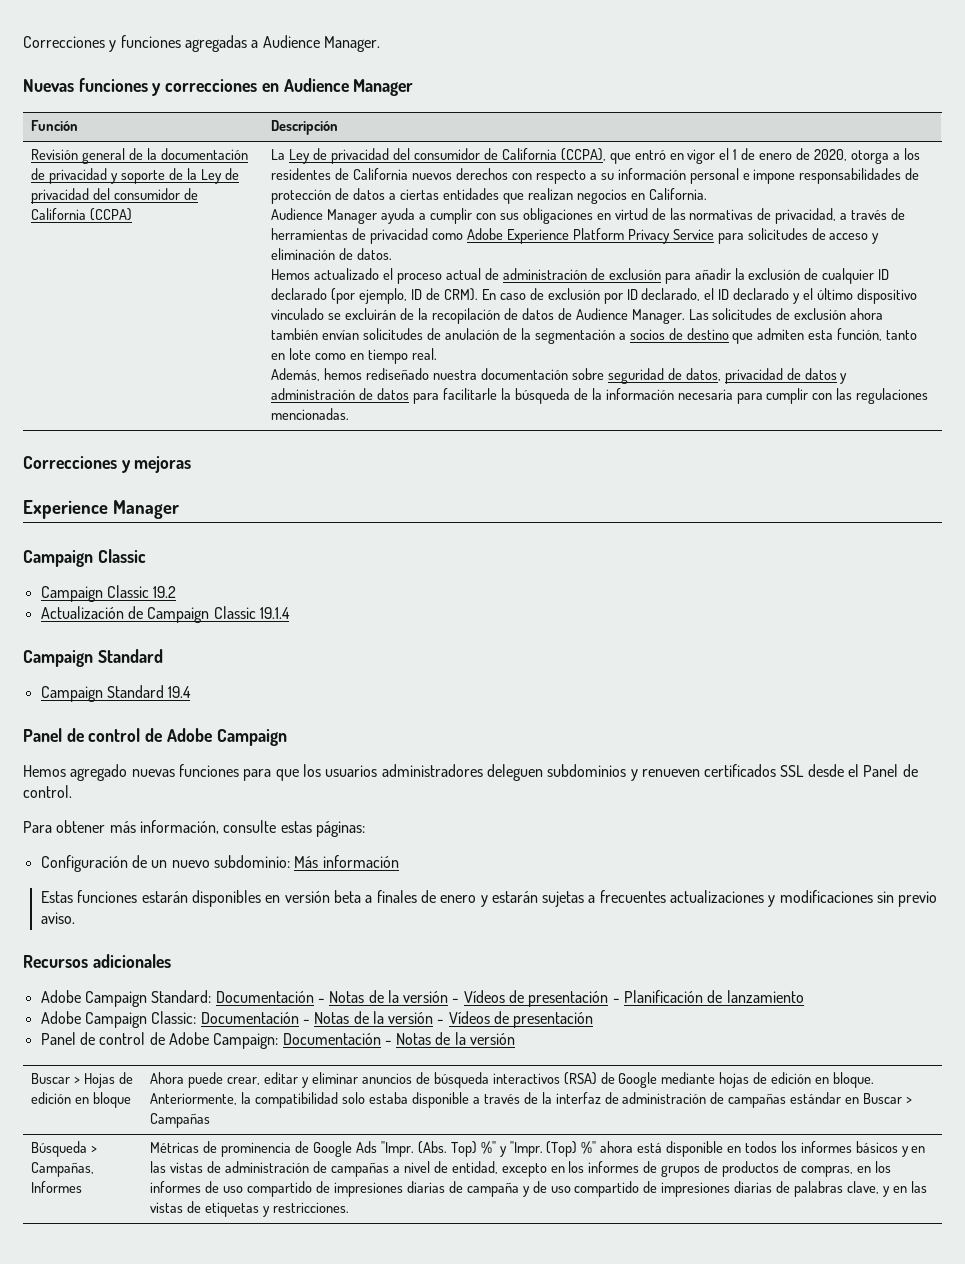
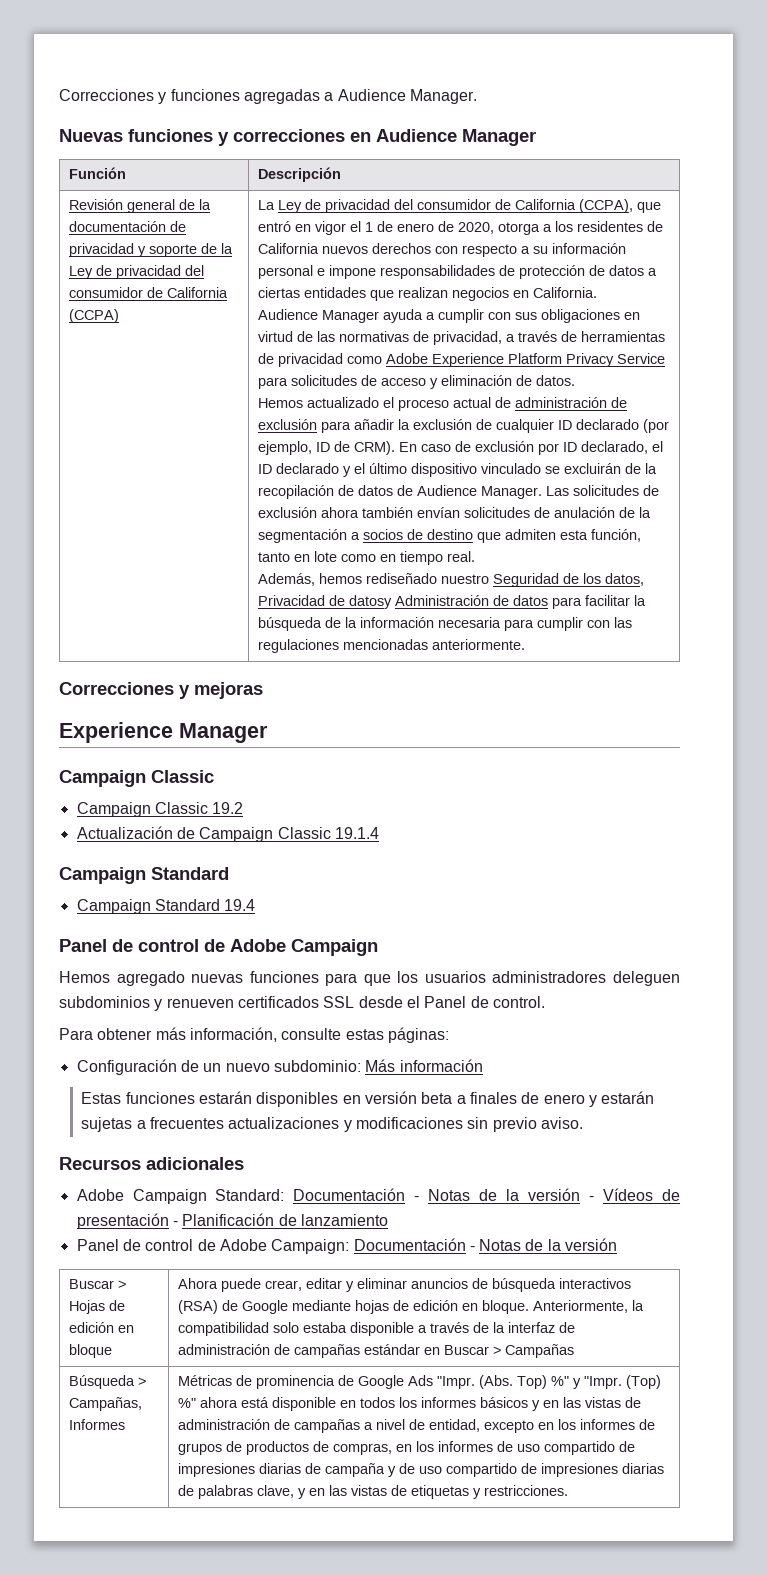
- Además, hemos rediseñado nuestra documentación sobre seguridad de datos, privacidad de datos y administración de datos para facilitarle la búsqueda de la información necesaria para cumplir con las regulaciones mencionadas.
+ Además, hemos rediseñado nuestro Seguridad de los datos, Privacidad de datosy Administración de datos para facilitar la búsqueda de la información necesaria para cumplir con las regulaciones mencionadas anteriormente.
- Adobe Campaign Classic: Documentación - Notas de la versión - Vídeos de presentación

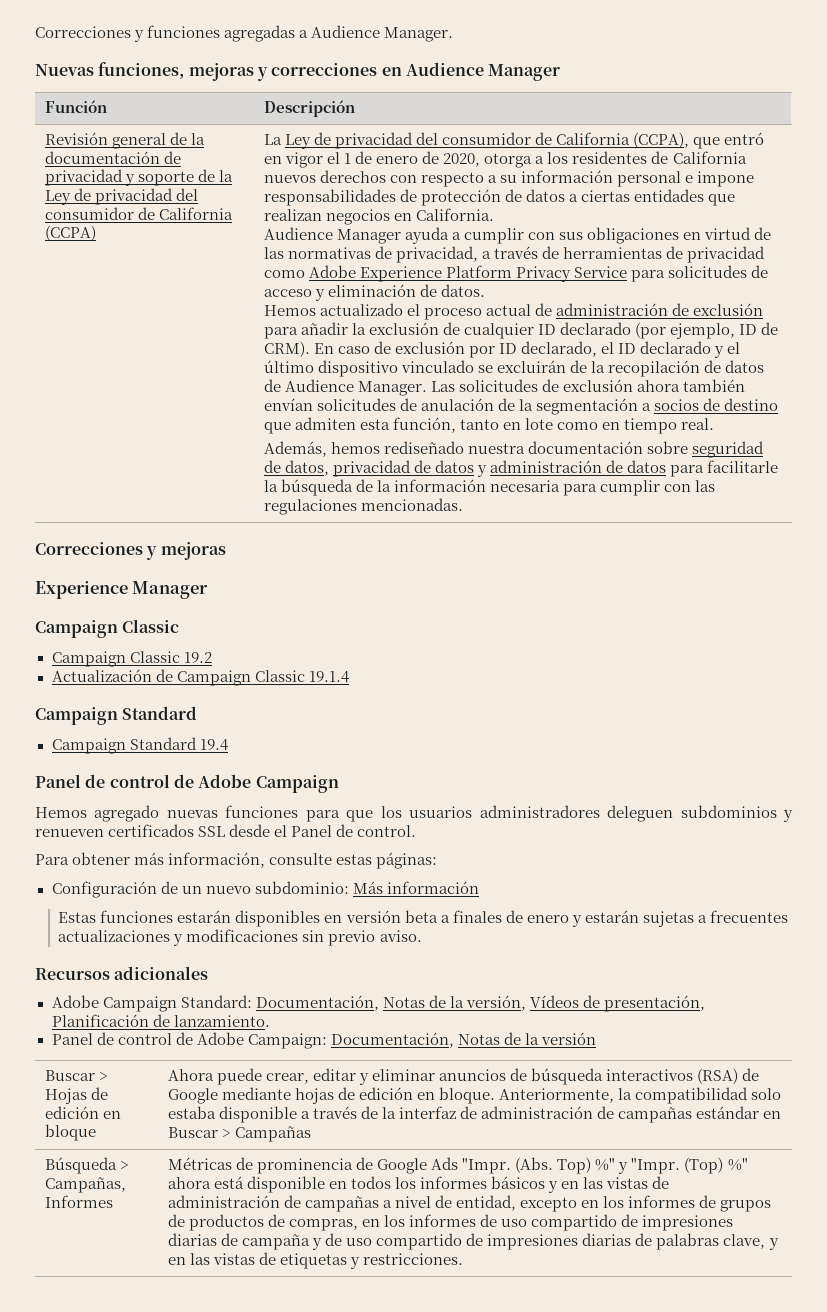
- Nuevas funciones y correcciones en Audience Manager
+ Nuevas funciones, mejoras y correcciones en Audience Manager
- Además, hemos rediseñado nuestro Seguridad de los datos, Privacidad de datosy Administración de datos para facilitar la búsqueda de la información necesaria para cumplir con las regulaciones mencionadas anteriormente.
+ Además, hemos rediseñado nuestra documentación sobre seguridad de datos, privacidad de datos y administración de datos para facilitarle la búsqueda de la información necesaria para cumplir con las regulaciones mencionadas.
- Adobe Campaign Standard: Documentación - Notas de la versión - Vídeos de presentación - Planificación de lanzamiento
+ Adobe Campaign Standard: Documentación, Notas de la versión, Vídeos de presentación, Planificación de lanzamiento.
- Panel de control de Adobe Campaign: Documentación - Notas de la versión
+ Panel de control de Adobe Campaign: Documentación, Notas de la versión

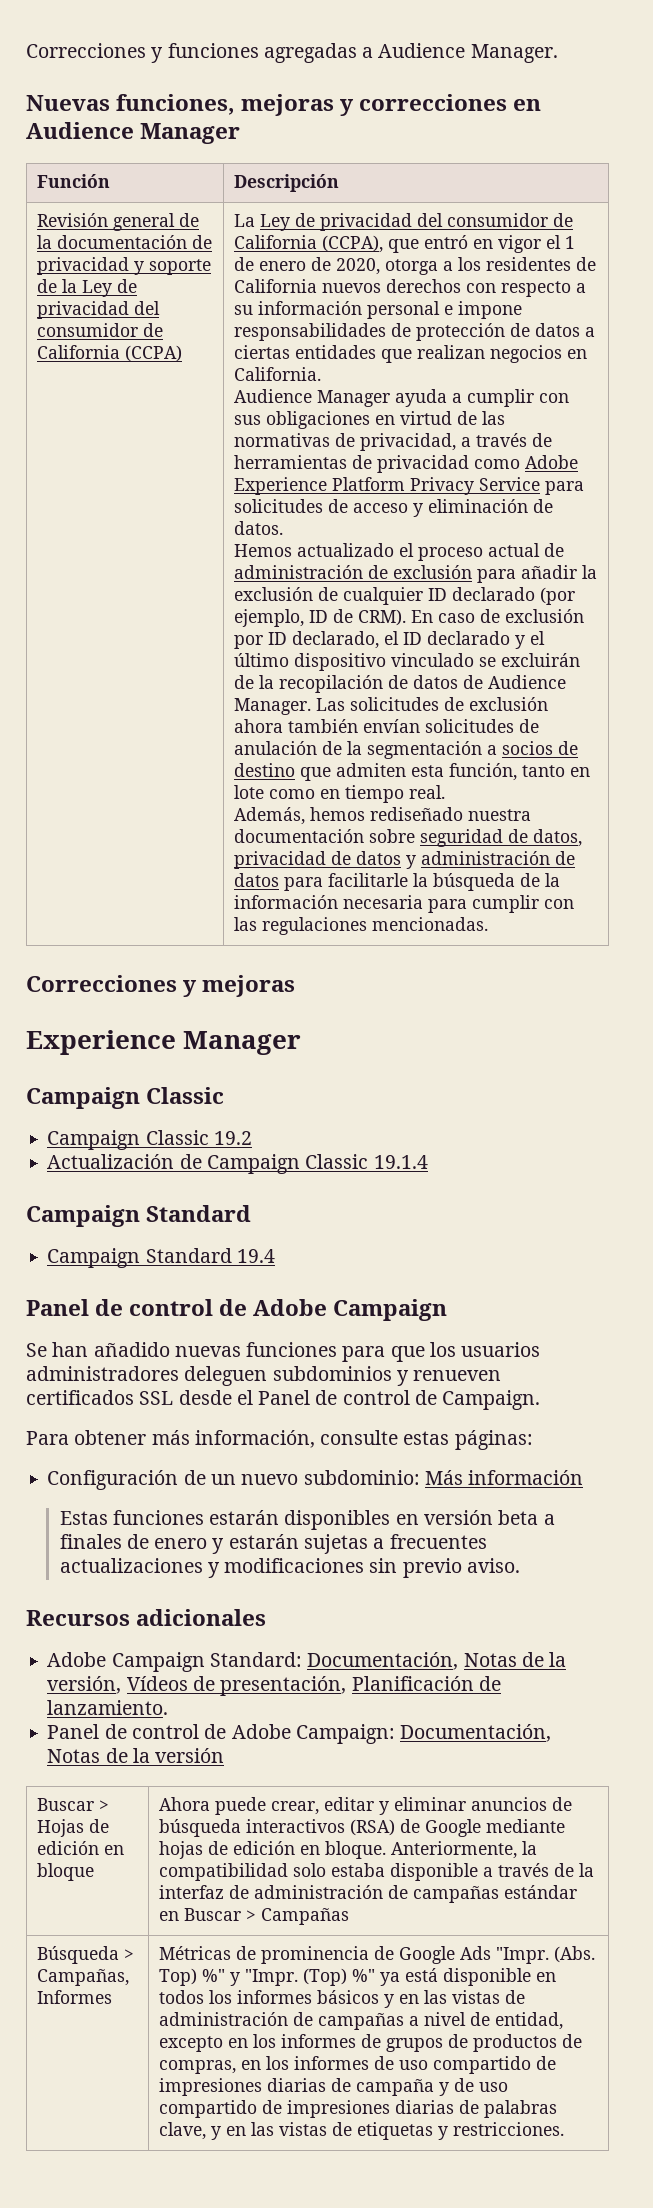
- Hemos agregado nuevas funciones para que los usuarios administradores deleguen subdominios y renueven certificados SSL desde el Panel de control.
+ Se han añadido nuevas funciones para que los usuarios administradores deleguen subdominios y renueven certificados SSL desde el Panel de control de Campaign.
- (Top) %" ahora está disponible en todos los informes básicos y en las vistas de administración de campañas a nivel de entidad, excepto en los informes de grupos de productos de compras, en los informes de uso compartido de impresiones diarias de campaña y de uso compartido de impresiones diarias de palabras clave, y en las vistas de etiquetas y restricciones.
+ (Top) %" ya está disponible en todos los informes básicos y en las vistas de administración de campañas a nivel de entidad, excepto en los informes de grupos de productos de compras, en los informes de uso compartido de impresiones diarias de campaña y de uso compartido de impresiones diarias de palabras clave, y en las vistas de etiquetas y restricciones.

